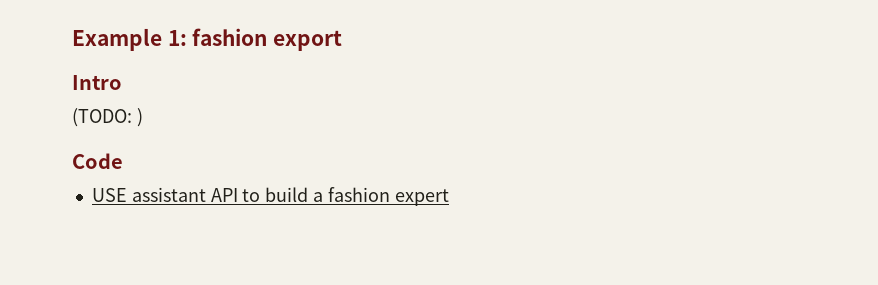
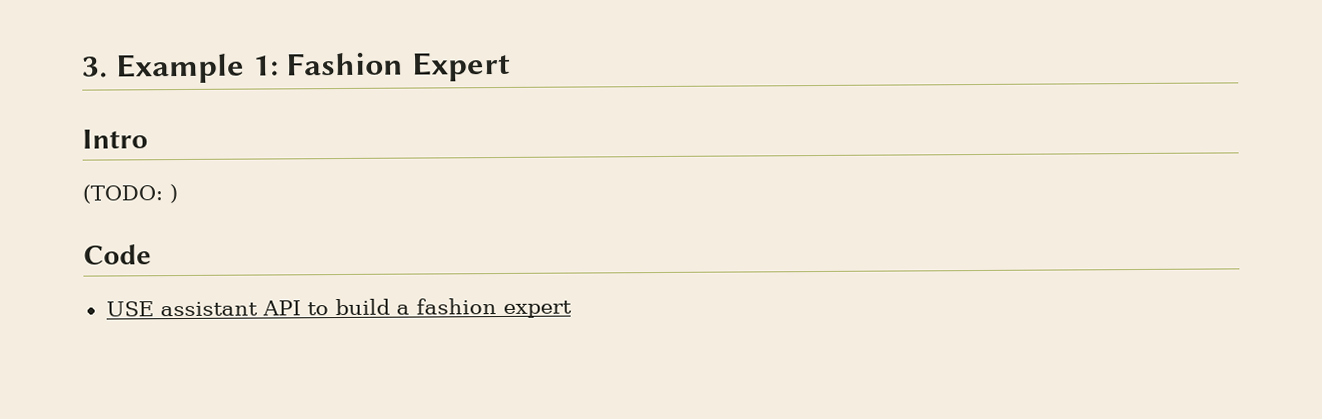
- Example 1: fashion export
+ 3. Example 1: Fashion Expert

